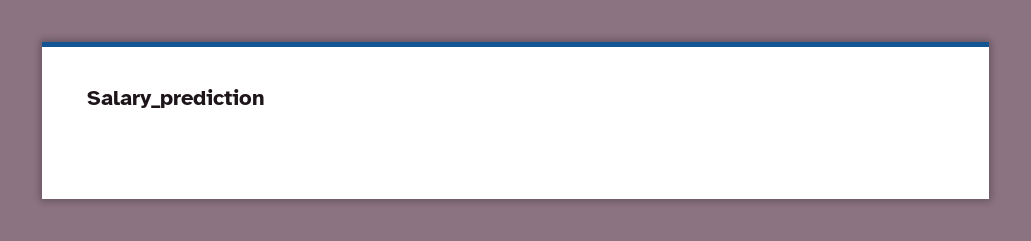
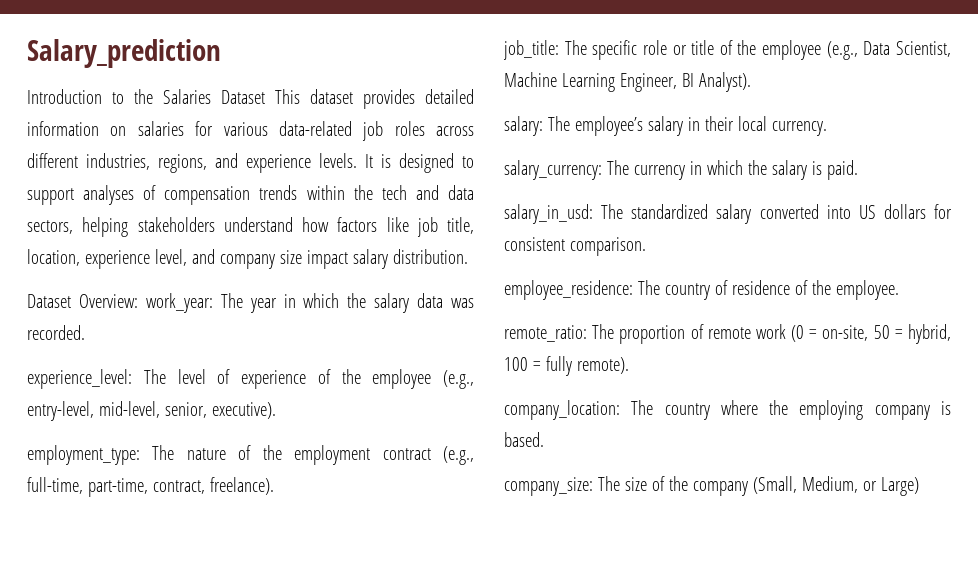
+ Introduction to the Salaries Dataset This dataset provides detailed information on salaries for various data-related job roles across different industries, regions, and experience levels. It is designed to support analyses of compensation trends within the tech and data sectors, helping stakeholders understand how factors like job title, location, experience level, and company size impact salary distribution.
+ Dataset Overview: work_year: The year in which the salary data was recorded.
+ experience_level: The level of experience of the employee (e.g., entry-level, mid-level, senior, executive).
+ employment_type: The nature of the employment contract (e.g., full-time, part-time, contract, freelance).
+ job_title: The specific role or title of the employee (e.g., Data Scientist, Machine Learning Engineer, BI Analyst).
+ salary: The employee’s salary in their local currency.
+ salary_currency: The currency in which the salary is paid.
+ salary_in_usd: The standardized salary converted into US dollars for consistent comparison.
+ employee_residence: The country of residence of the employee.
+ remote_ratio: The proportion of remote work (0 = on-site, 50 = hybrid, 100 = fully remote).
+ company_location: The country where the employing company is based.
+ company_size: The size of the company (Small, Medium, or Large)

